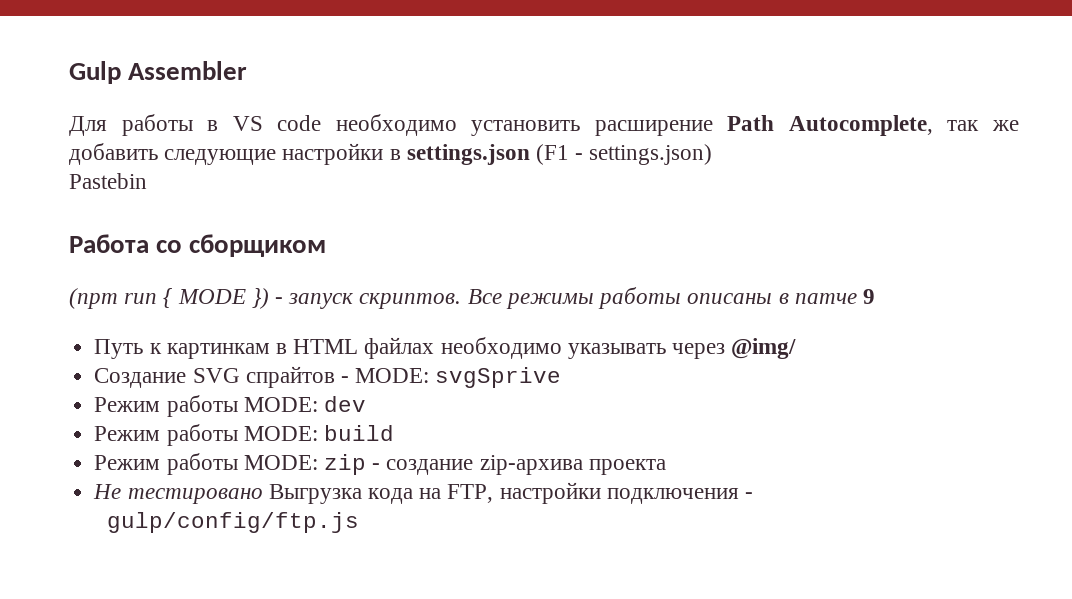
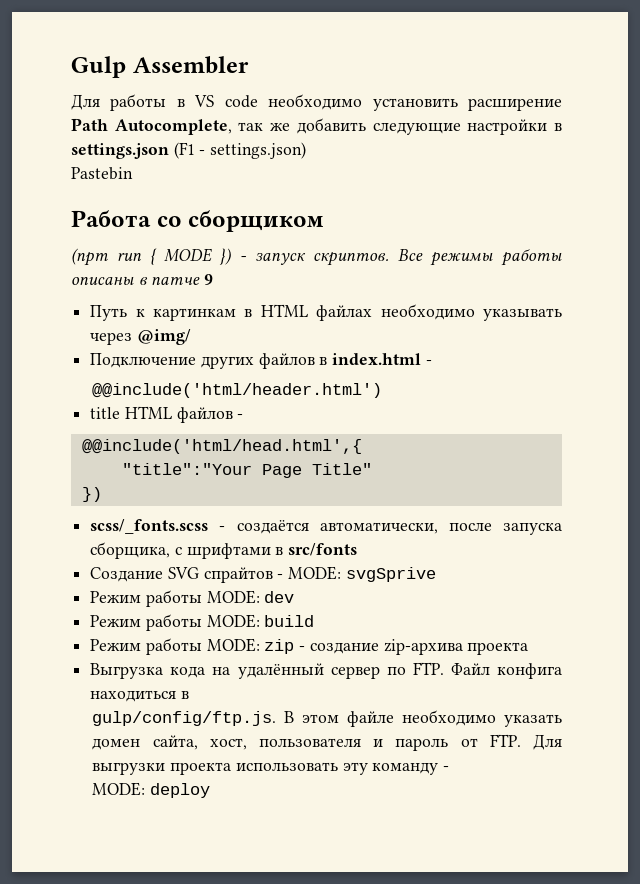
+ Подключение других файлов в index.html -
+ @@include('html/header.html')
+ title HTML файлов -
+ @@include('html/head.html',{
+ "title":"Your Page Title"
+ })
+ scss/_fonts.scss - создаётся автоматически, после запуска сборщика, с шрифтами в src/fonts
- Не тестировано Выгрузка кода на FTP, настройки подключения -
- gulp/config/ftp.js
+ Выгрузка кода на удалённый сервер по FTP. Файл конфига находиться в
+ gulp/config/ftp.js. В этом файле необходимо указать домен сайта, хост, пользователя и пароль от FTP. Для выгрузки проекта использовать эту команду -
+ MODE: deploy

